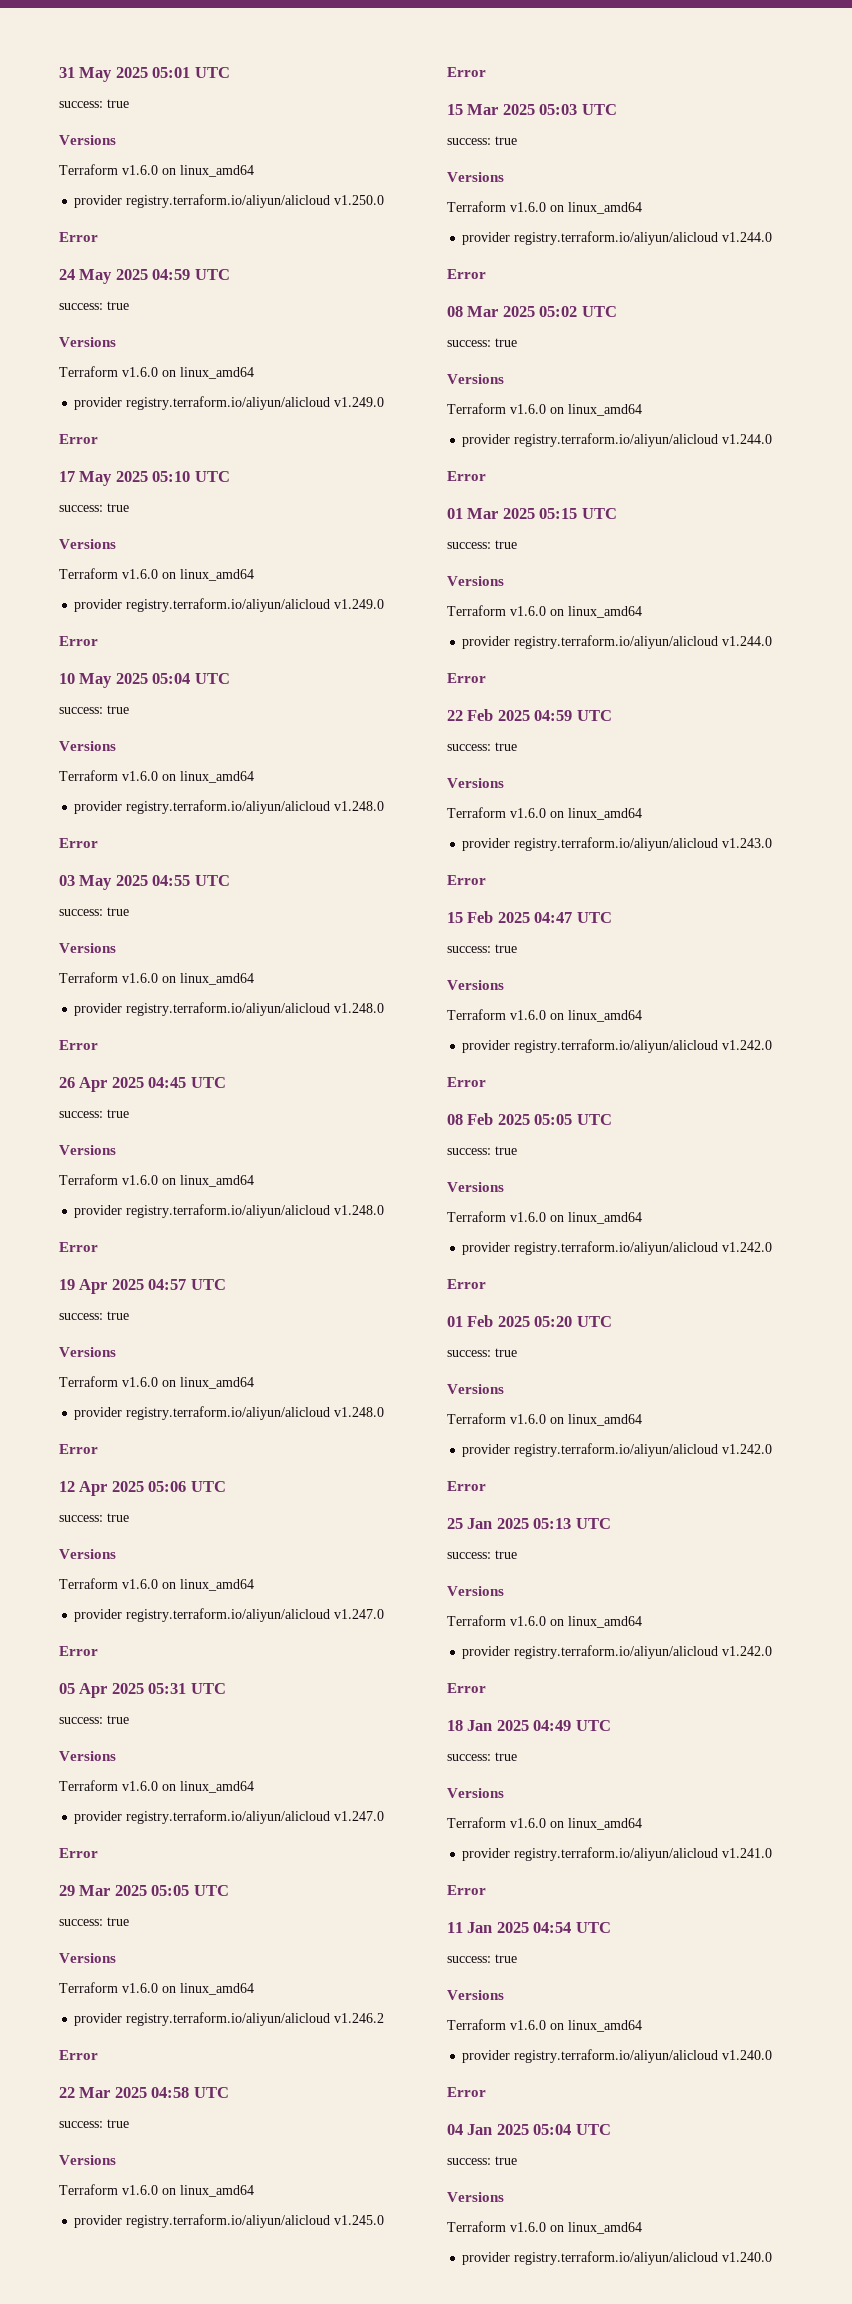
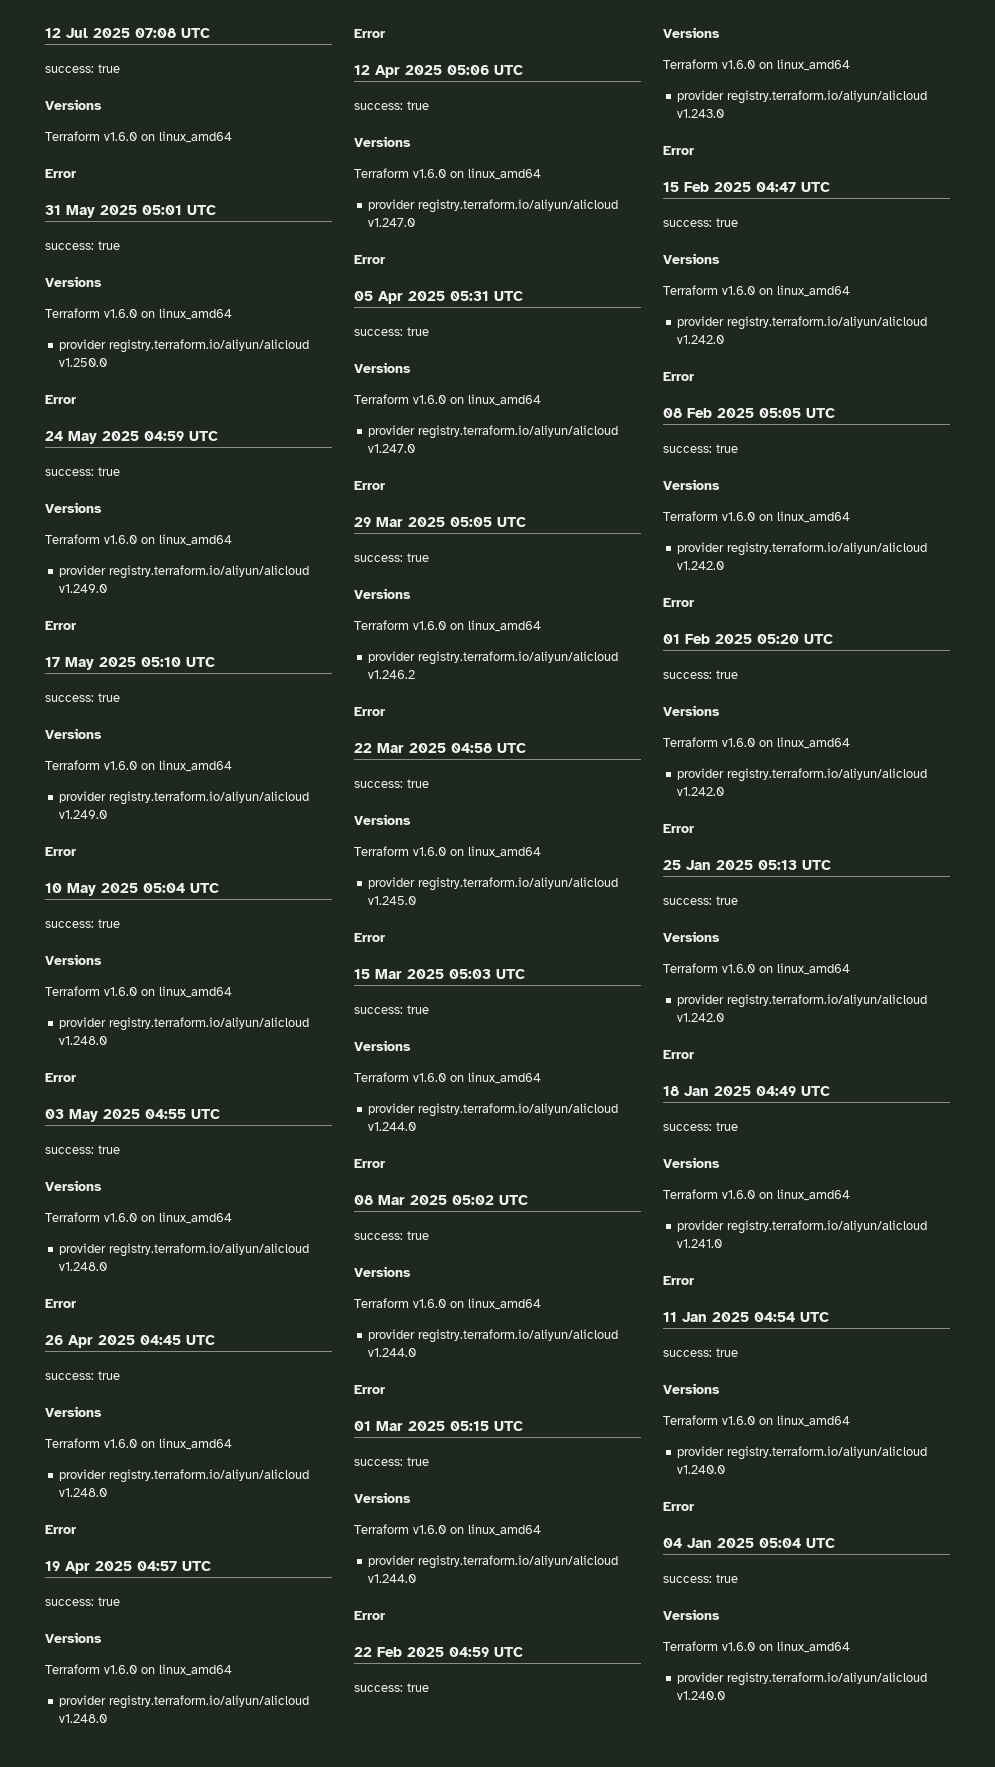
+ 12 Jul 2025 07:08 UTC
+ success: true
+ Versions
+ Terraform v1.6.0 on linux_amd64
+ Error

